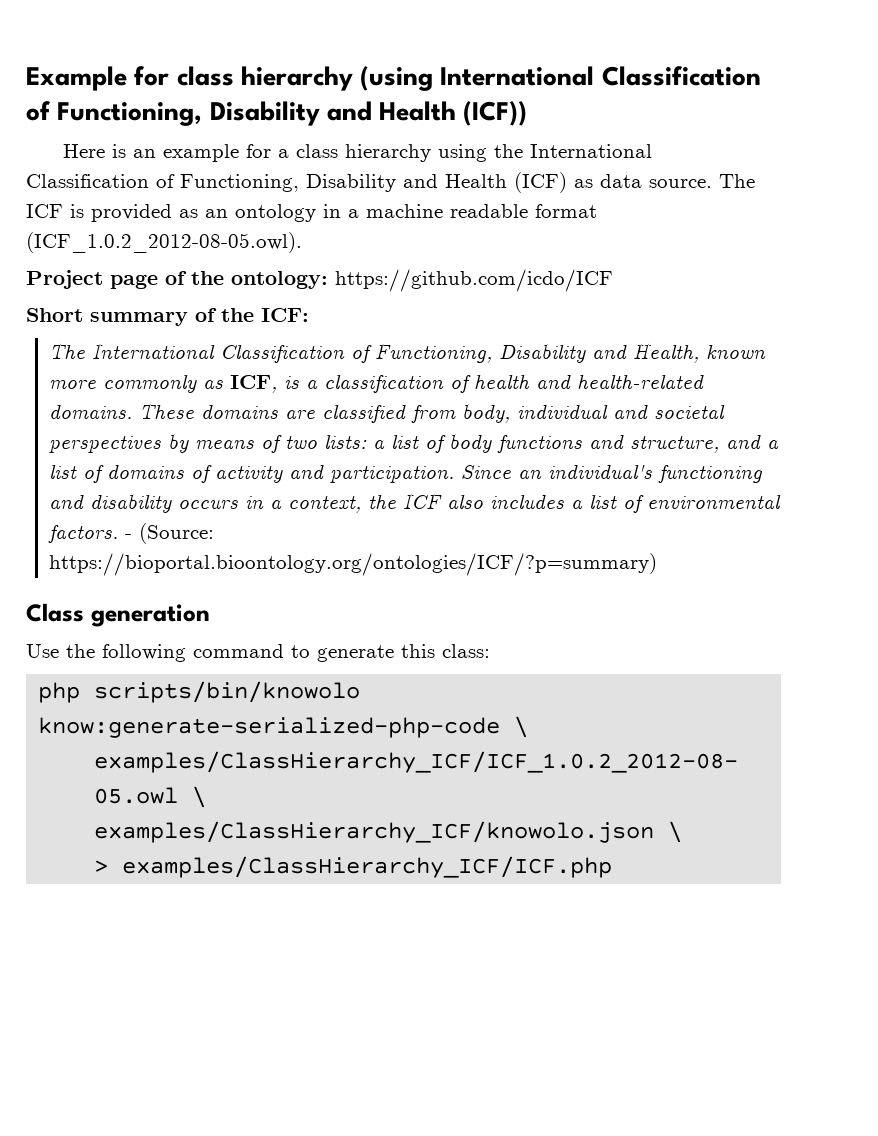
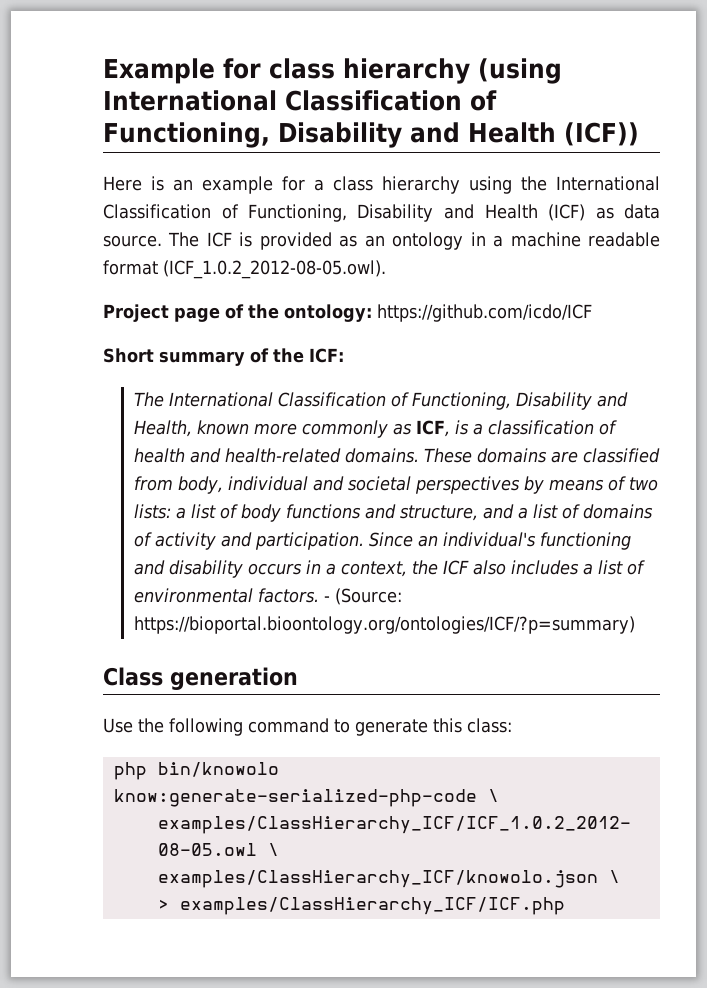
- php scripts/bin/knowolo know:generate-serialized-php-code \
+ php bin/knowolo know:generate-serialized-php-code \

